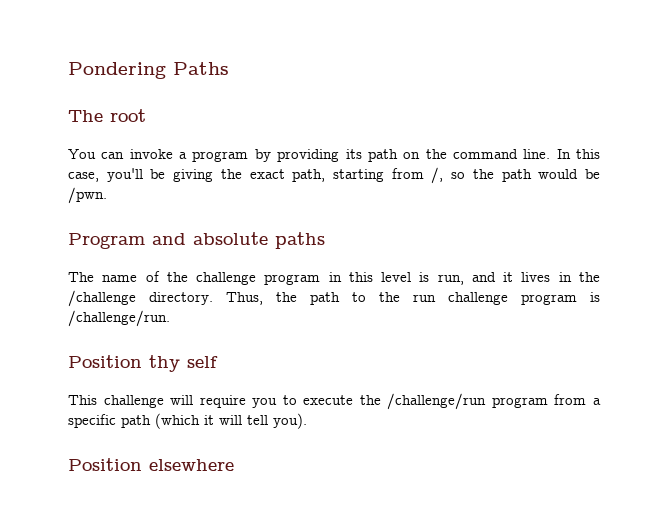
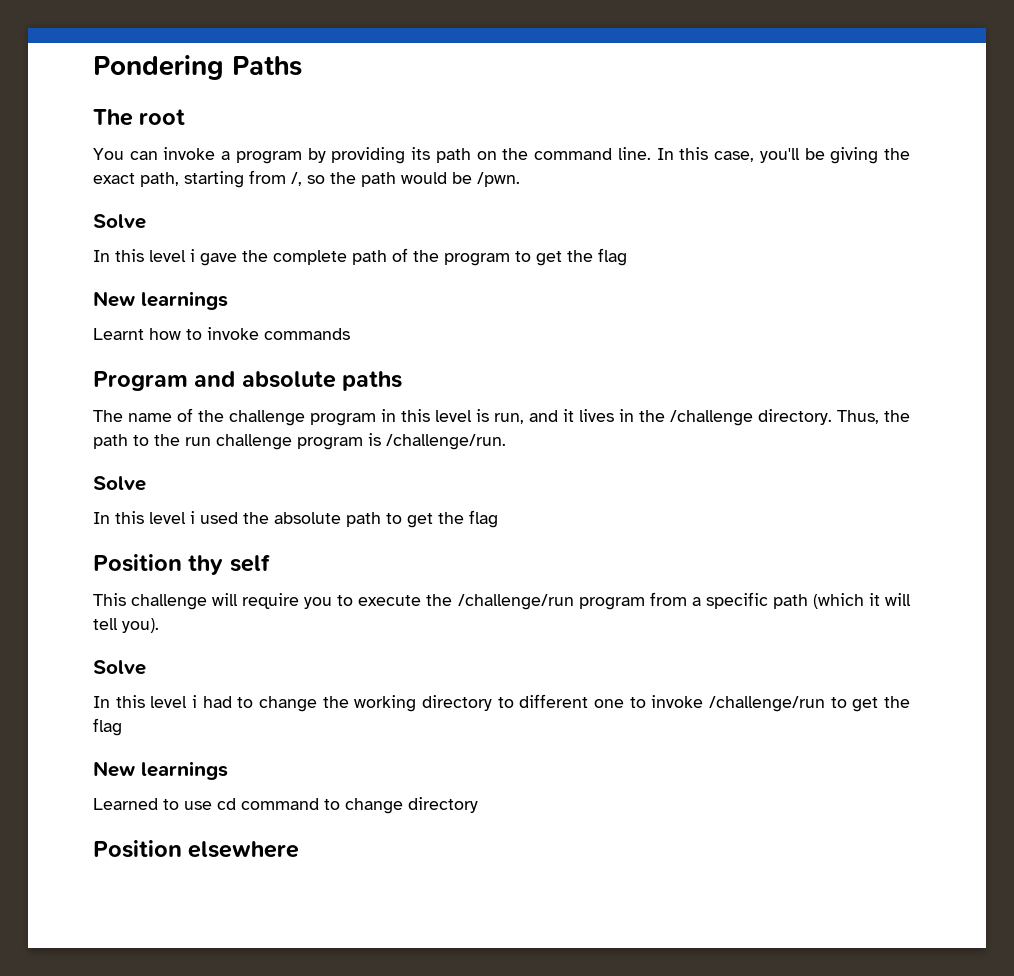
  In this case, you'll be giving the exact path, starting from /, so the path would be /pwn.
+ Solve
+ In this level i gave the complete path of the program to get the flag
+ New learnings
+ Learnt how to invoke commands
  Thus, the path to the run challenge program is /challenge/run.
+ Solve
+ In this level i used the absolute path to get the flag
  This challenge will require you to execute the /challenge/run program from a specific path (which it will tell you).
+ Solve
+ In this level i had to change the working directory to different one to invoke /challenge/run to get the flag
+ New learnings
+ Learned to use cd command to change directory

